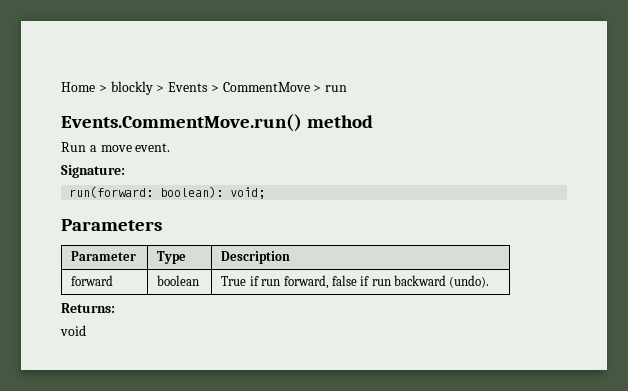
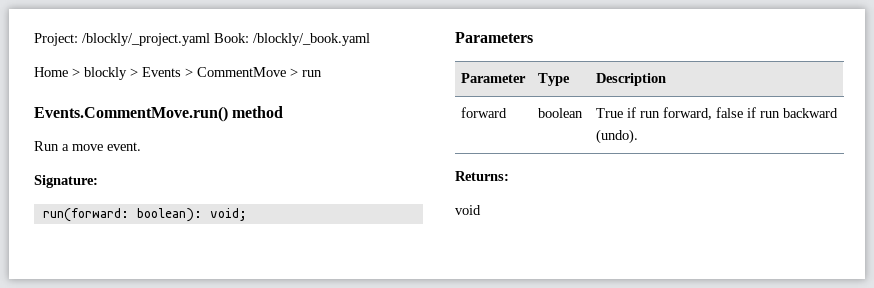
+ Project: /blockly/_project.yaml Book: /blockly/_book.yaml

